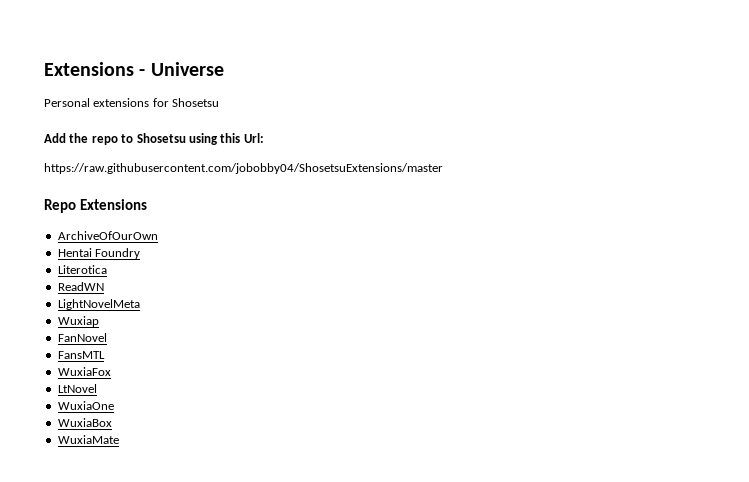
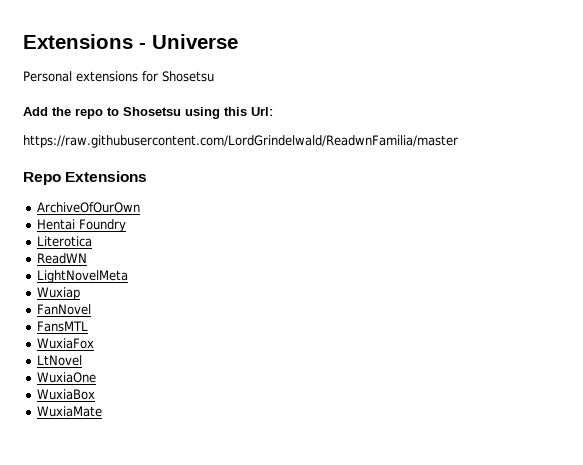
- https://raw.githubusercontent.com/jobobby04/ShosetsuExtensions/master
+ https://raw.githubusercontent.com/LordGrindelwald/ReadwnFamilia/master

